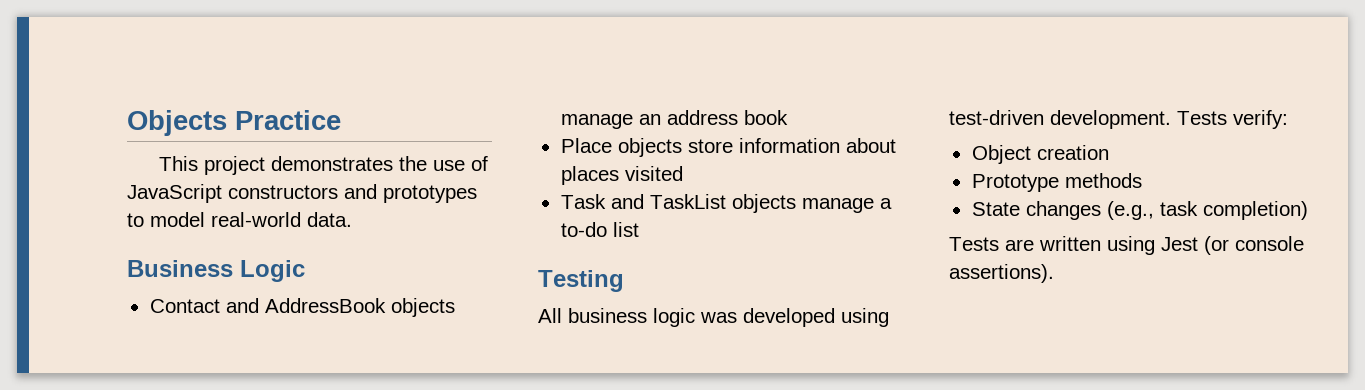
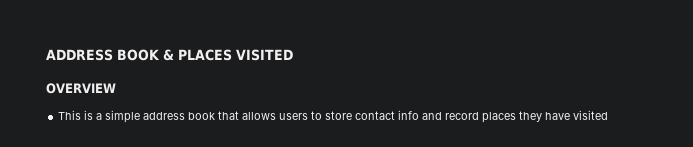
- Objects Practice
- This project demonstrates the use of JavaScript constructors and prototypes to model real-world data.
- Business Logic
- Contact and AddressBook objects manage an address book
- Place objects store information about places visited
- Task and TaskList objects manage a to-do list
- Testing
- All business logic was developed using test-driven development. Tests verify:
- Object creation
- Prototype methods
- State changes (e.g., task completion)
- Tests are written using Jest (or console assertions).
+ ADDRESS BOOK & PLACES VISITED
+ OVERVIEW
+ This is a simple address book that allows users to store contact info and record places they have visited

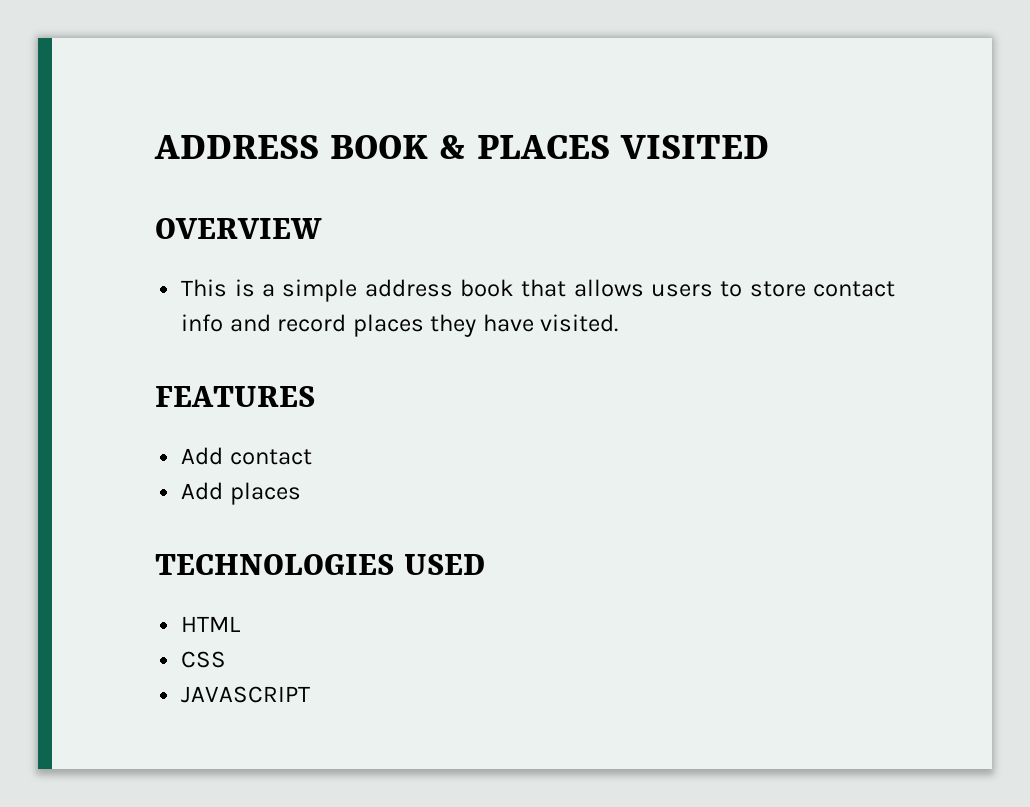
- This is a simple address book that allows users to store contact info and record places they have visited
+ This is a simple address book that allows users to store contact info and record places they have visited.
+ FEATURES
+ Add contact
+ Add places
+ TECHNOLOGIES USED
+ HTML
+ CSS
+ JAVASCRIPT

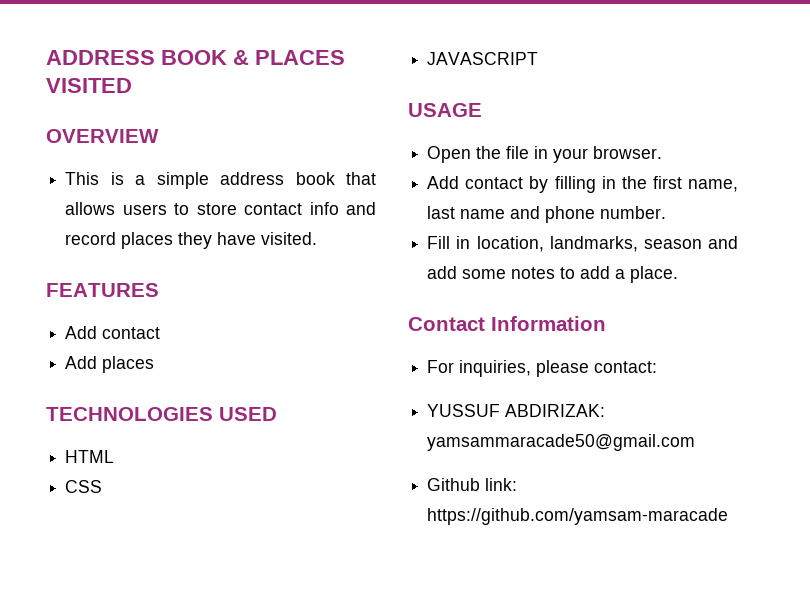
+ USAGE
+ Open the file in your browser.
+ Add contact by filling in the first name, last name and phone number.
+ Fill in location, landmarks, season and add some notes to add a place.
+ Contact Information
+ For inquiries, please contact:
+ YUSSUF ABDIRIZAK: yamsammaracade50@gmail.com
+ Github link: https://github.com/yamsam-maracade

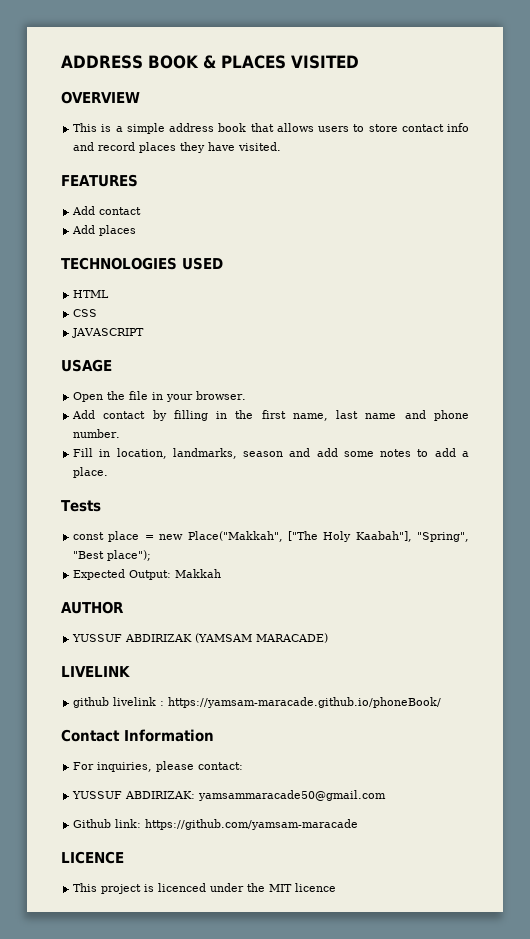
+ Tests
+ const place = new Place("Makkah", ["The Holy Kaabah"], "Spring", "Best place");
+ Expected Output: Makkah
+ AUTHOR
+ YUSSUF ABDIRIZAK (YAMSAM MARACADE)
+ LIVELINK
+ github livelink : https://yamsam-maracade.github.io/phoneBook/
+ LICENCE
+ This project is licenced under the MIT licence

